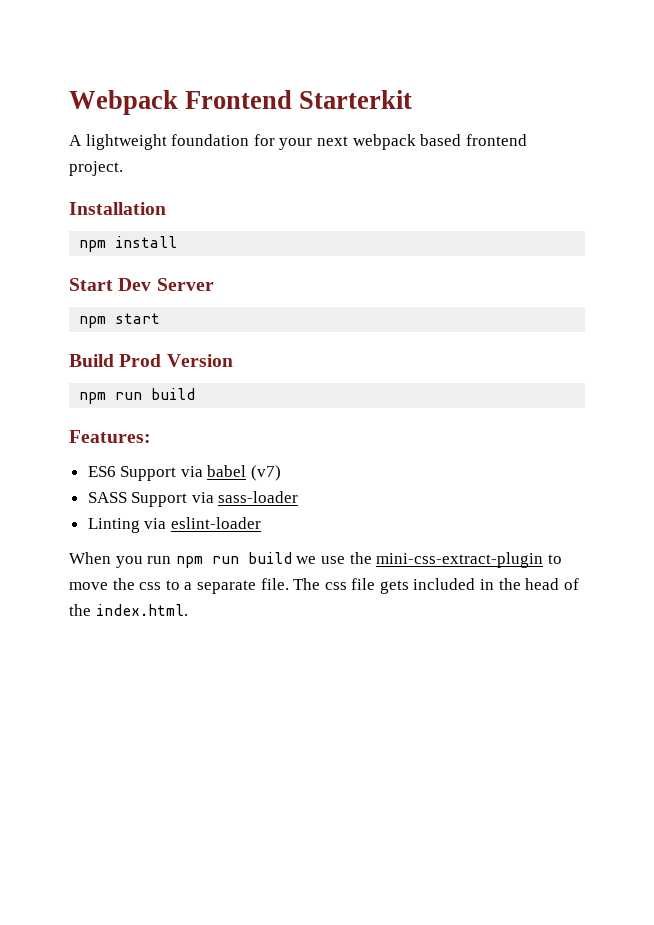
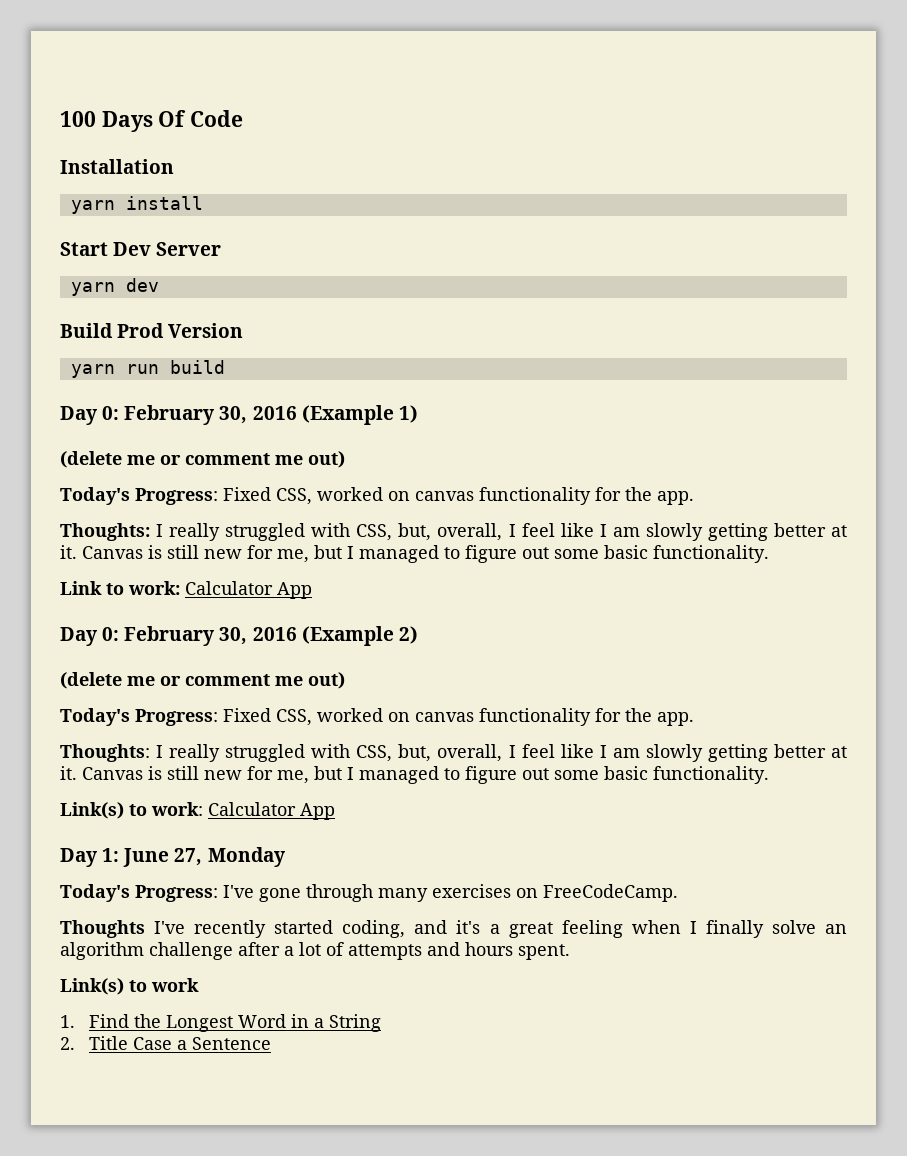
- Webpack Frontend Starterkit
- A lightweight foundation for your next webpack based frontend project.
+ 100 Days Of Code
- npm install
+ yarn install
- npm start
+ yarn dev
  Build Prod Version
- npm run build
+ yarn run build
- Features:
- ES6 Support via babel (v7)
- SASS Support via sass-loader
- Linting via eslint-loader
- When you run npm run build we use the mini-css-extract-plugin to move the css to a separate file. The css file gets included in the head of the index.html.
+ Day 0: February 30, 2016 (Example 1)
+ (delete me or comment me out)
+ Today's Progress: Fixed CSS, worked on canvas functionality for the app.
+ Thoughts: I really struggled with CSS, but, overall, I feel like I am slowly getting better at it. Canvas is still new for me, but I managed to figure out some basic functionality.
+ Link to work: Calculator App
+ Day 0: February 30, 2016 (Example 2)
+ (delete me or comment me out)
+ Today's Progress: Fixed CSS, worked on canvas functionality for the app.
+ Thoughts: I really struggled with CSS, but, overall, I feel like I am slowly getting better at it. Canvas is still new for me, but I managed to figure out some basic functionality.
+ Link(s) to work: Calculator App
+ Day 1: June 27, Monday
+ Today's Progress: I've gone through many exercises on FreeCodeCamp.
+ Thoughts I've recently started coding, and it's a great feeling when I finally solve an algorithm challenge after a lot of attempts and hours spent.
+ Link(s) to work
+ 1. Find the Longest Word in a String
+ 2. Title Case a Sentence

